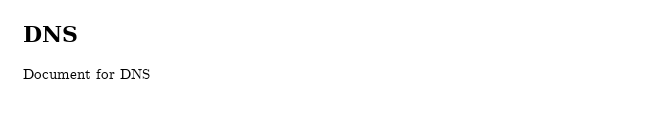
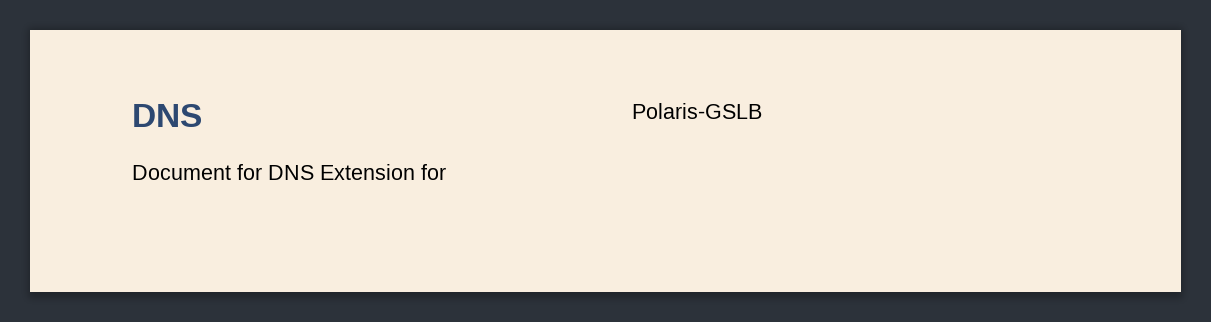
- Document for DNS
+ Document for DNS Extension for Polaris-GSLB

